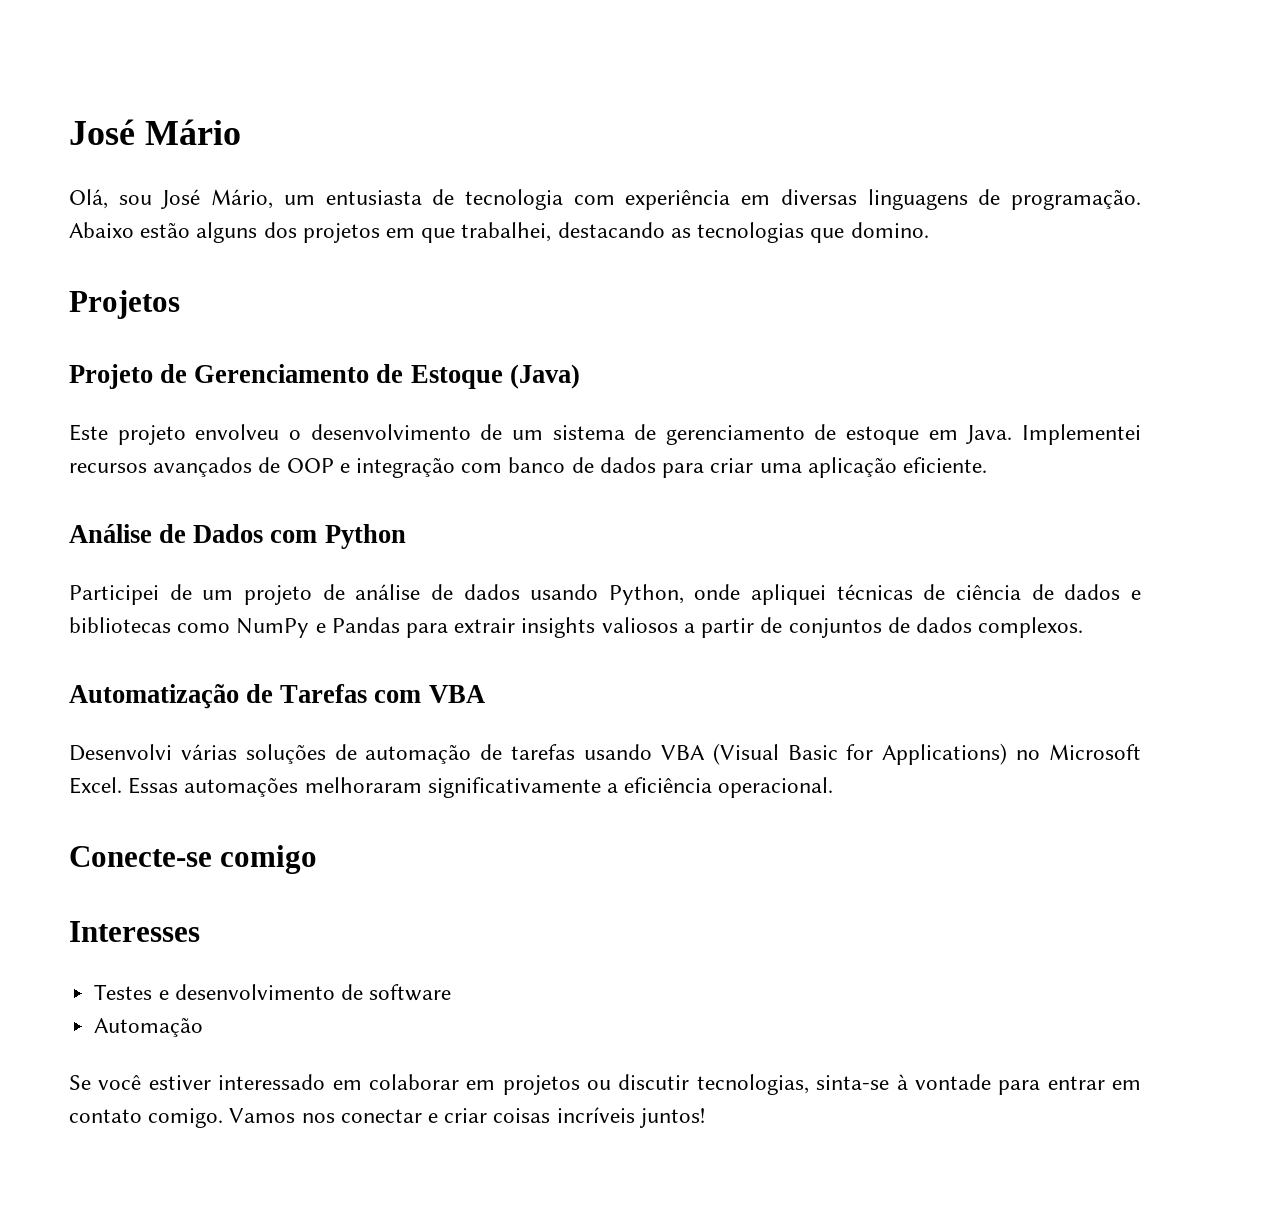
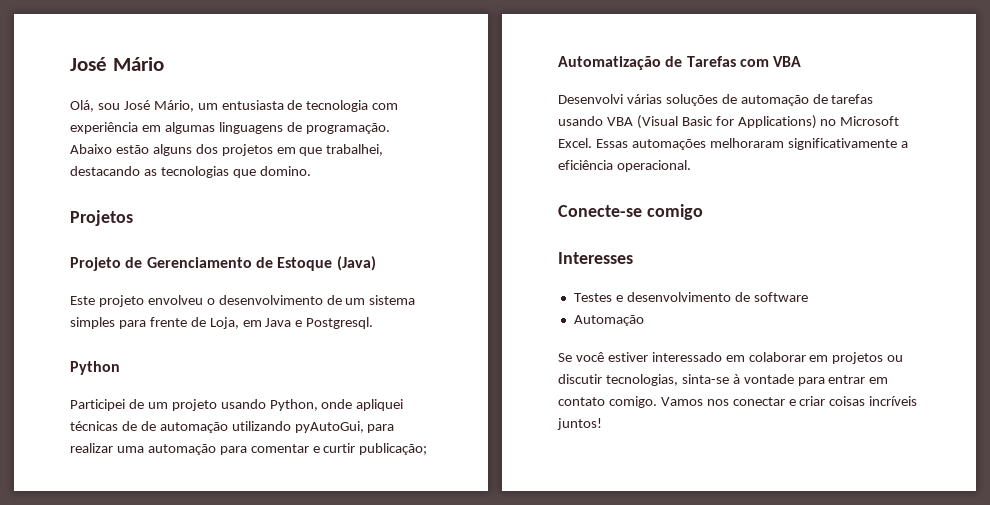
- Olá, sou José Mário, um entusiasta de tecnologia com experiência em diversas linguagens de programação.
+ Olá, sou José Mário, um entusiasta de tecnologia com experiência em algumas linguagens de programação.
- Este projeto envolveu o desenvolvimento de um sistema de gerenciamento de estoque em Java. Implementei recursos avançados de OOP e integração com banco de dados para criar uma aplicação eficiente.
- Análise de Dados com Python
+ Este projeto envolveu o desenvolvimento de um sistema simples para frente de Loja, em Java e Postgresql.
+ Python
- Participei de um projeto de análise de dados usando Python, onde apliquei técnicas de ciência de dados e bibliotecas como NumPy e Pandas para extrair insights valiosos a partir de conjuntos de dados complexos.
+ Participei de um projeto usando Python, onde apliquei técnicas de de automação utilizando pyAutoGui, para realizar uma automação para comentar e curtir publicação;

